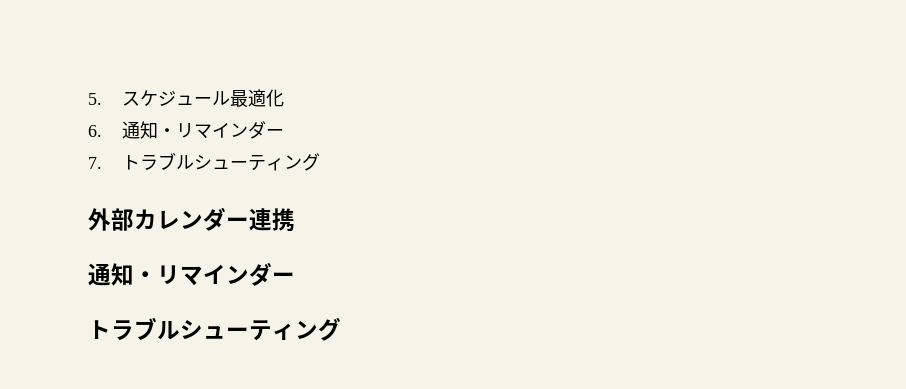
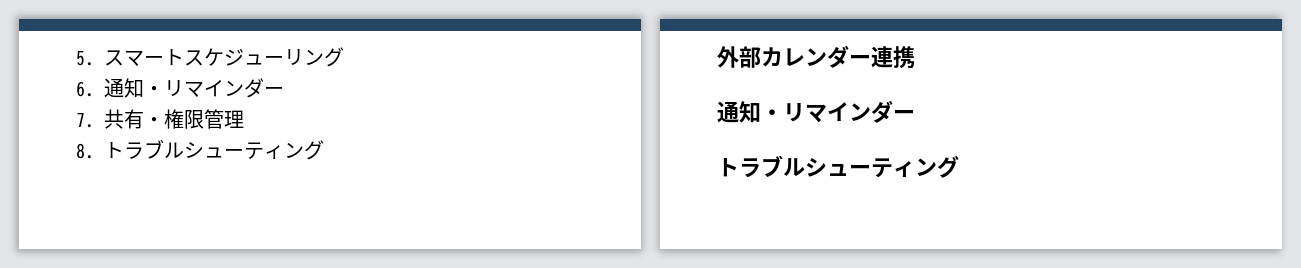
- 5.スケジュール最適化
+ 5.スマートスケジューリング
- 7.トラブルシューティング
+ 7.共有・権限管理
+ 8.トラブルシューティング

